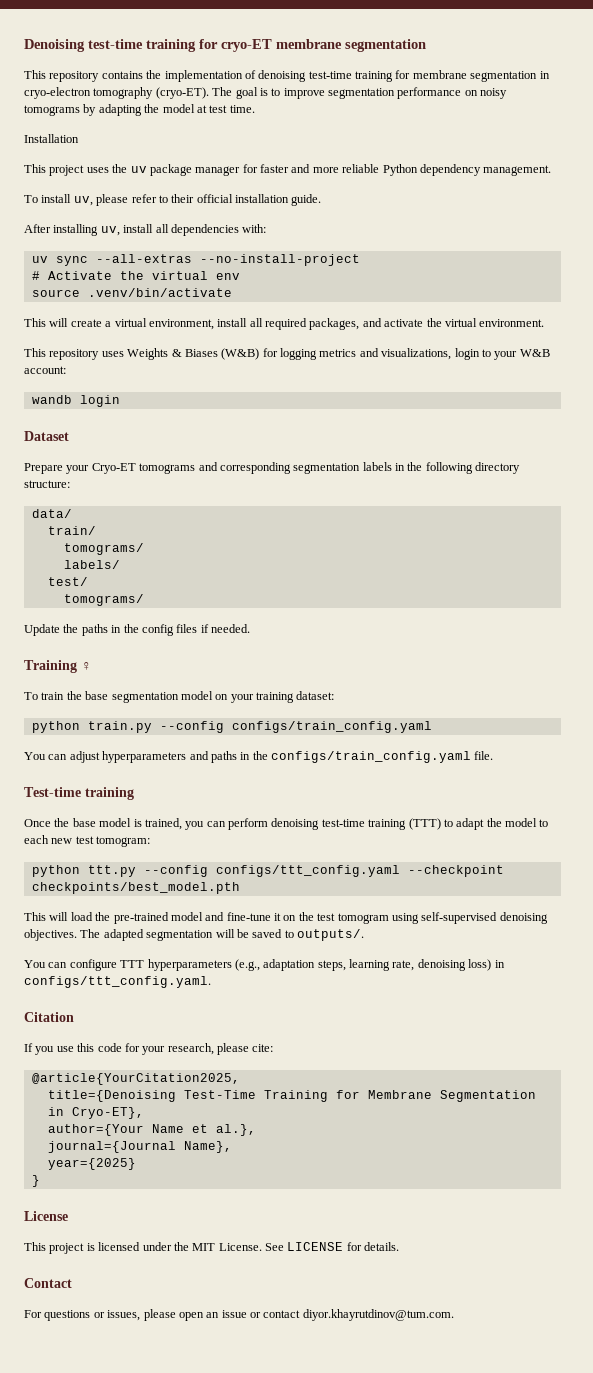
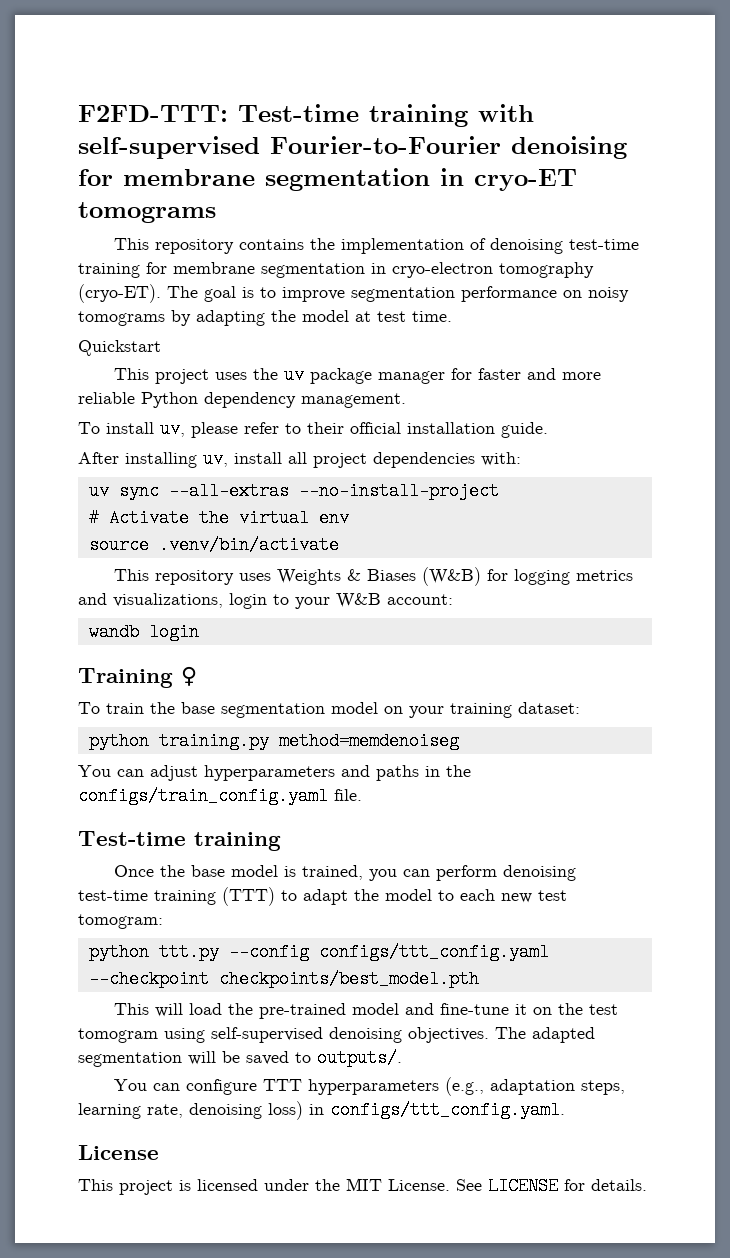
- Denoising test-time training for cryo-ET membrane segmentation
+ F2FD-TTT: Test-time training with self-supervised Fourier-to-Fourier denoising for membrane segmentation in cryo-ET tomograms
- Installation
+ Quickstart
- After installing uv, install all dependencies with:
+ After installing uv, install all project dependencies with:
- This will create a virtual environment, install all required packages, and activate the virtual environment.
- Dataset
- Prepare your Cryo-ET tomograms and corresponding segmentation labels in the following directory structure:
- data/
- train/
- tomograms/
- labels/
- test/
- tomograms/
- Update the paths in the config files if needed.
- python train.py --config configs/train_config.yaml
+ python training.py method=memdenoiseg
- Citation
- If you use this code for your research, please cite:
- @article{YourCitation2025,
- title={Denoising Test-Time Training for Membrane Segmentation in Cryo-ET},
- author={Your Name et al.},
- journal={Journal Name},
- year={2025}
- }
- Contact
- For questions or issues, please open an issue or contact diyor.khayrutdinov@tum.com.

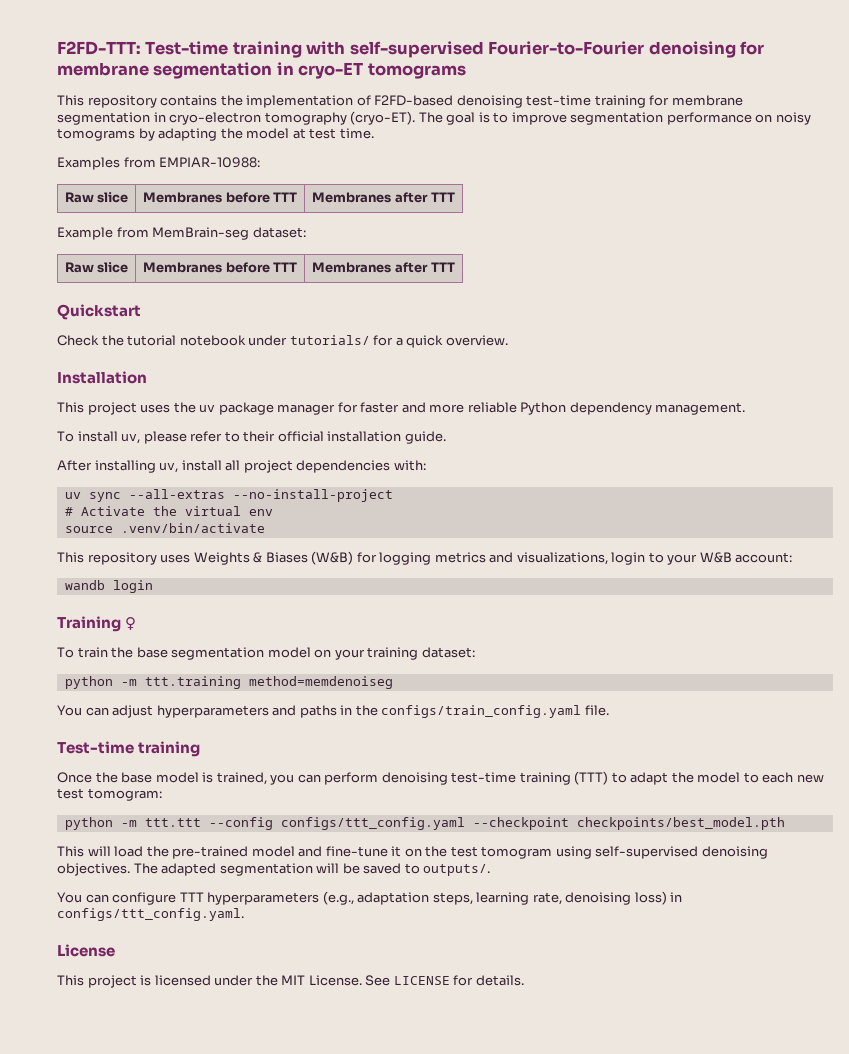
- This repository contains the implementation of denoising test-time training for membrane segmentation in cryo-electron tomography (cryo-ET).
+ This repository contains the implementation of F2FD-based denoising test-time training for membrane segmentation in cryo-electron tomography (cryo-ET).
+ Examples from EMPIAR-10988:
+ Raw slice | Membranes before TTT | Membranes after TTT
+ Example from MemBrain-seg dataset:
+ Raw slice | Membranes before TTT | Membranes after TTT
  Quickstart
+ Check the tutorial notebook under tutorials/ for a quick overview.
+ Installation
- python training.py method=memdenoiseg
+ python -m ttt.training method=memdenoiseg
- python ttt.py --config configs/ttt_config.yaml --checkpoint checkpoints/best_model.pth
+ python -m ttt.ttt --config configs/ttt_config.yaml --checkpoint checkpoints/best_model.pth

